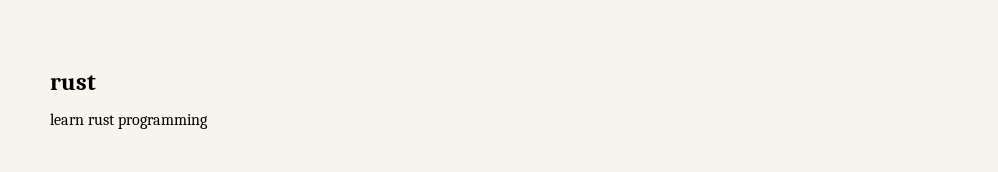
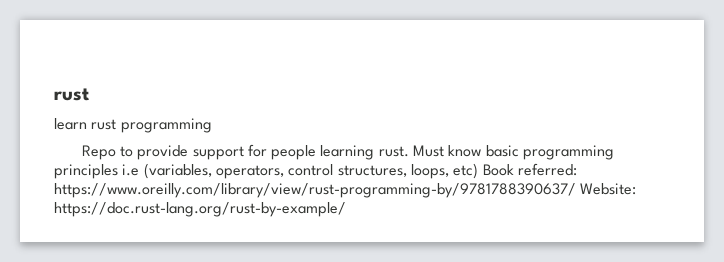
+ Repo to provide support for people learning rust. Must know basic programming principles i.e (variables, operators, control structures, loops, etc) Book referred: https://www.oreilly.com/library/view/rust-programming-by/9781788390637/ Website: https://doc.rust-lang.org/rust-by-example/

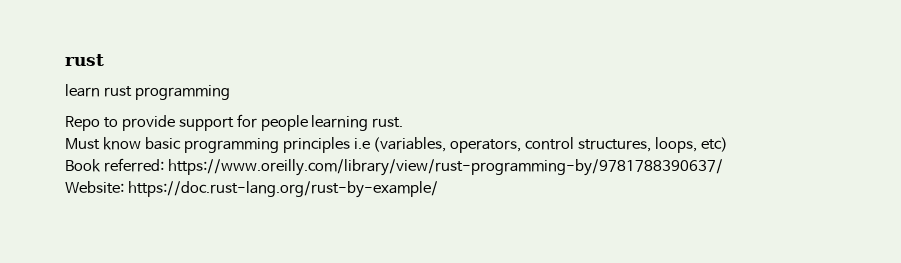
- Repo to provide support for people learning rust. Must know basic programming principles i.e (variables, operators, control structures, loops, etc) Book referred: https://www.oreilly.com/library/view/rust-programming-by/9781788390637/ Website: https://doc.rust-lang.org/rust-by-example/
+ Repo to provide support for people learning rust.
+ Must know basic programming principles i.e (variables, operators, control structures, loops, etc)
+ Book referred: https://www.oreilly.com/library/view/rust-programming-by/9781788390637/
+ Website: https://doc.rust-lang.org/rust-by-example/

